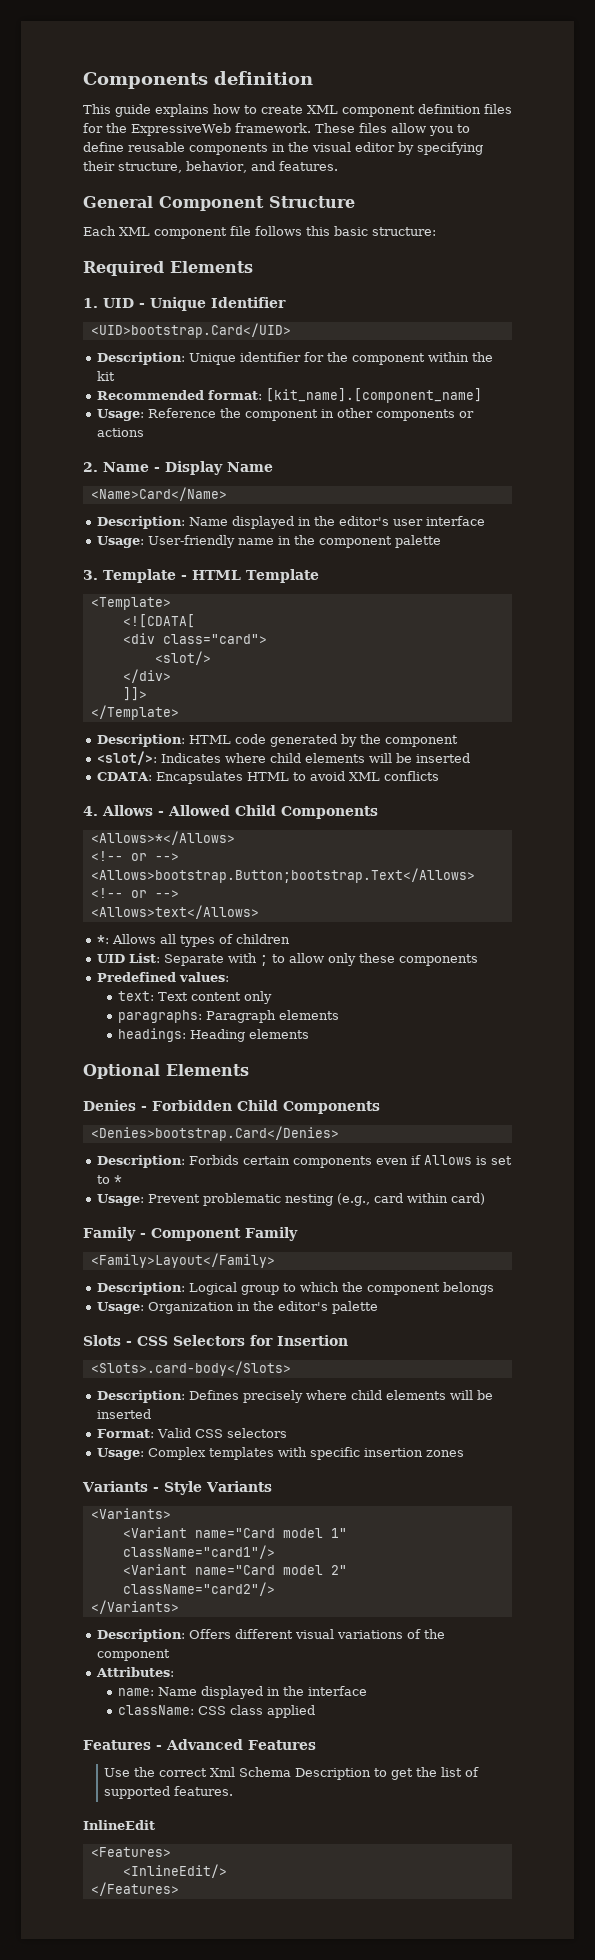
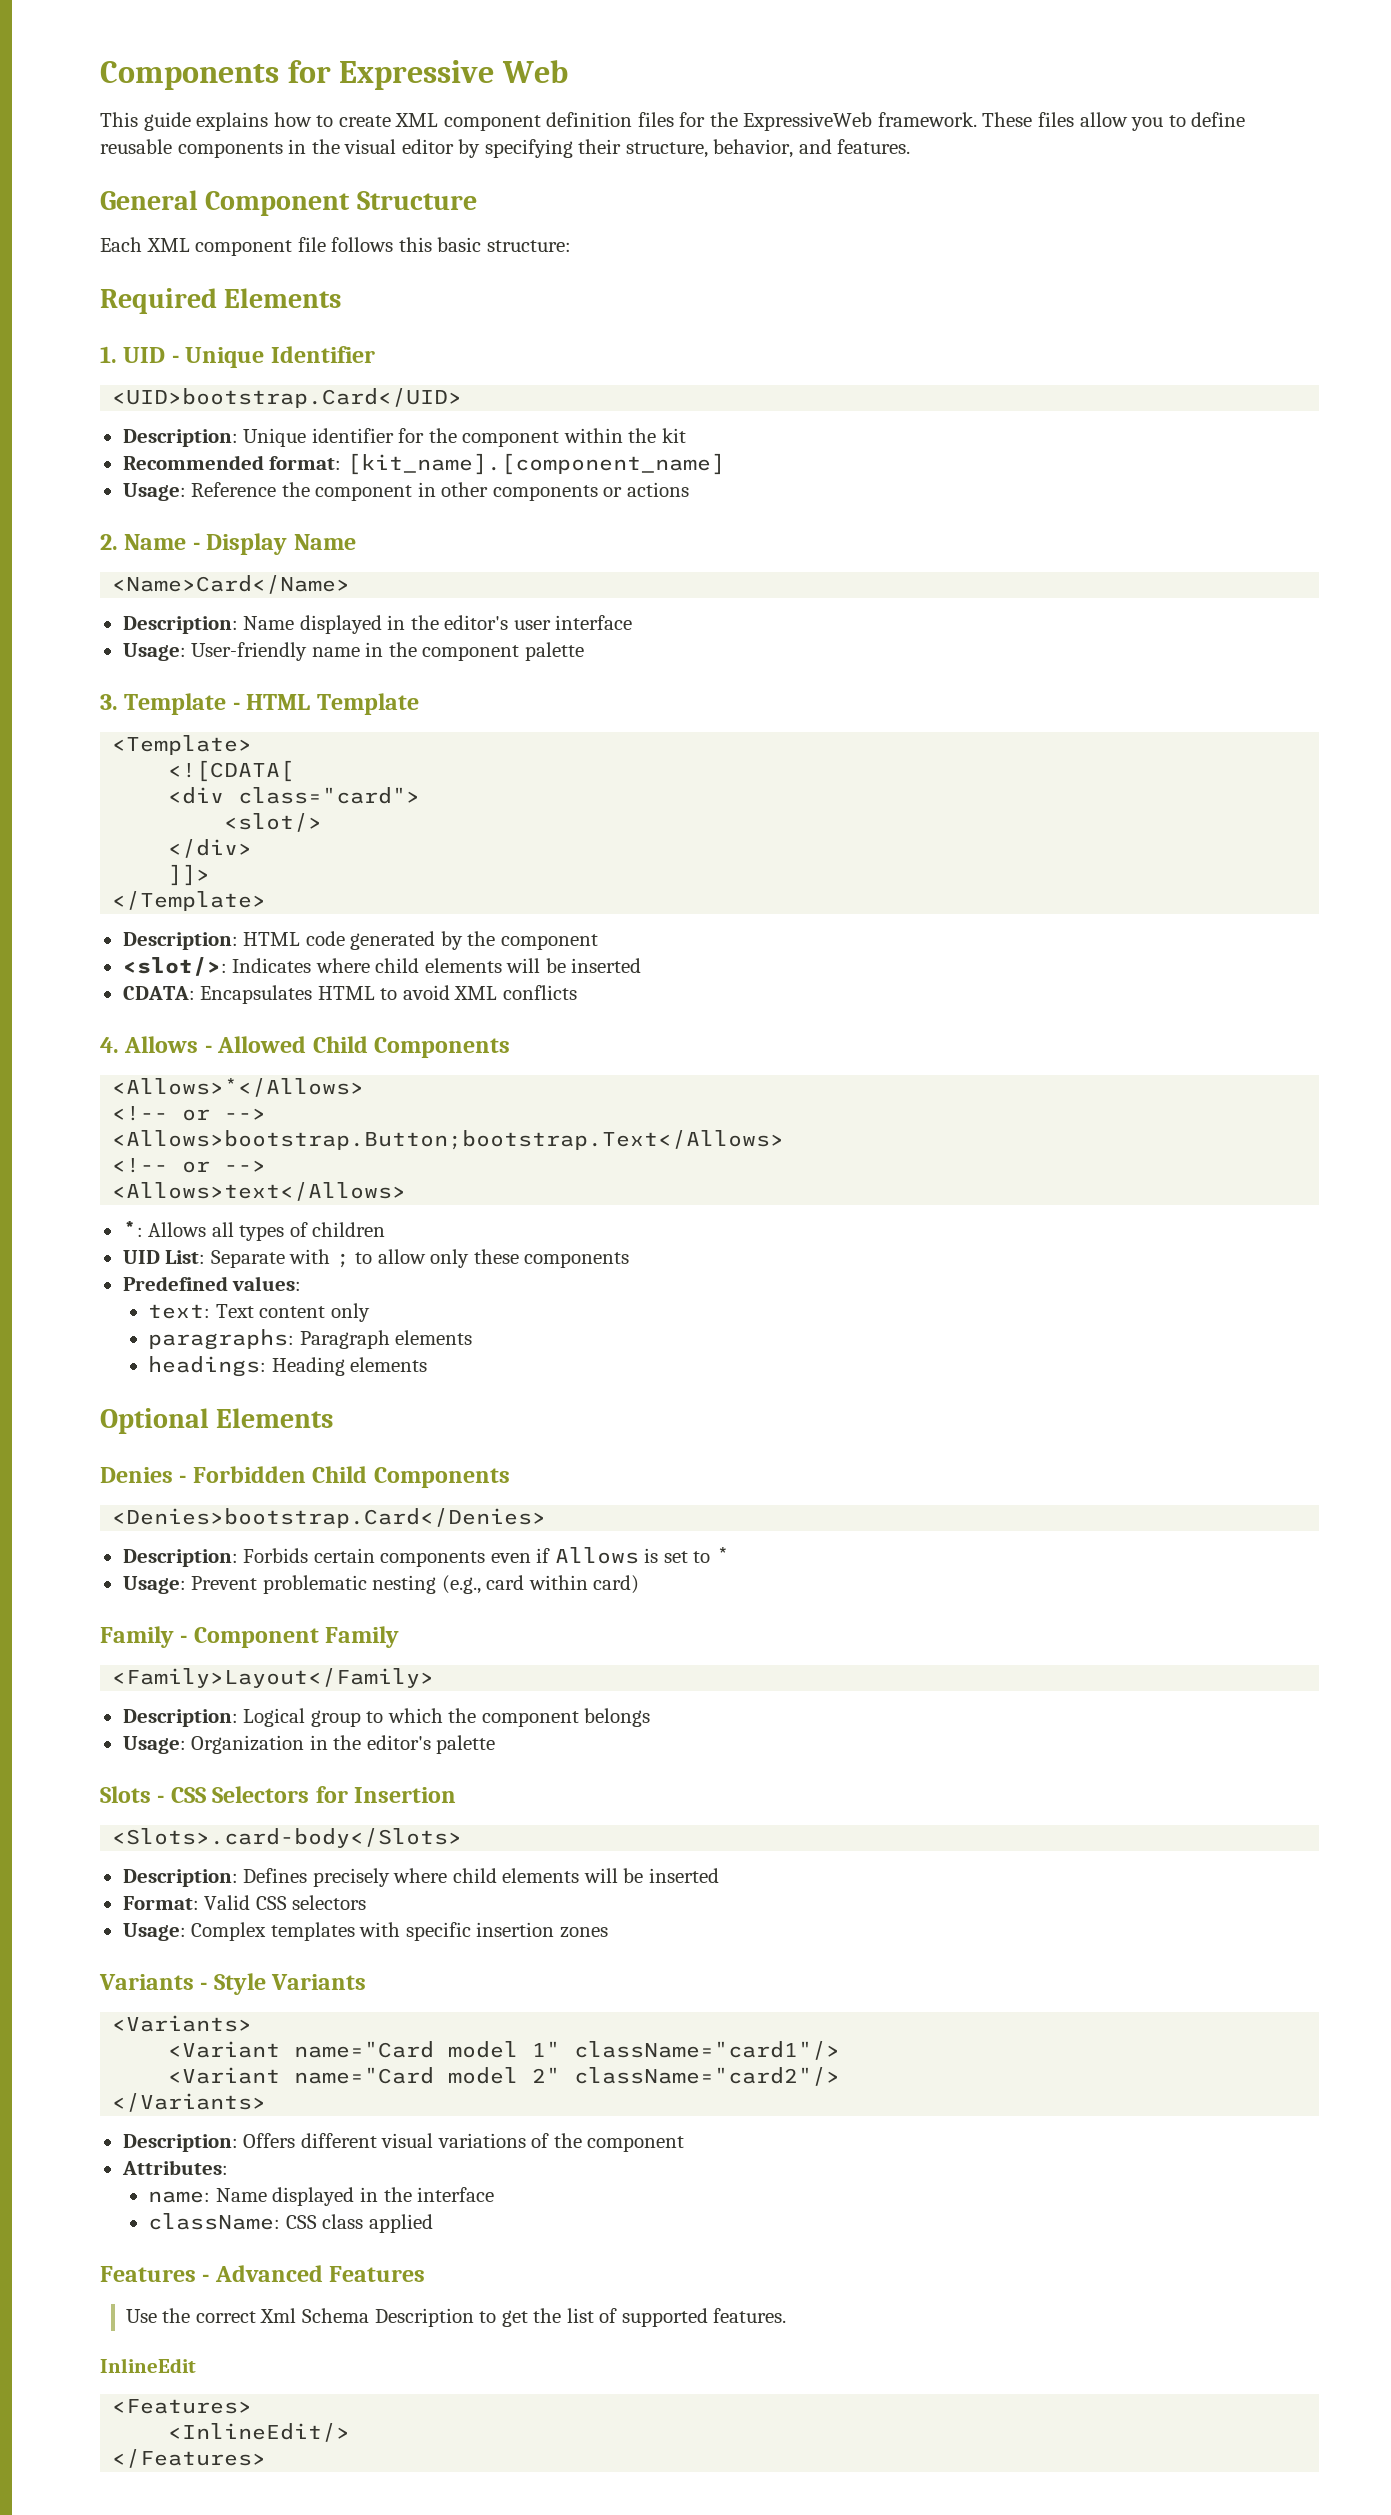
- Components definition
+ Components for Expressive Web

